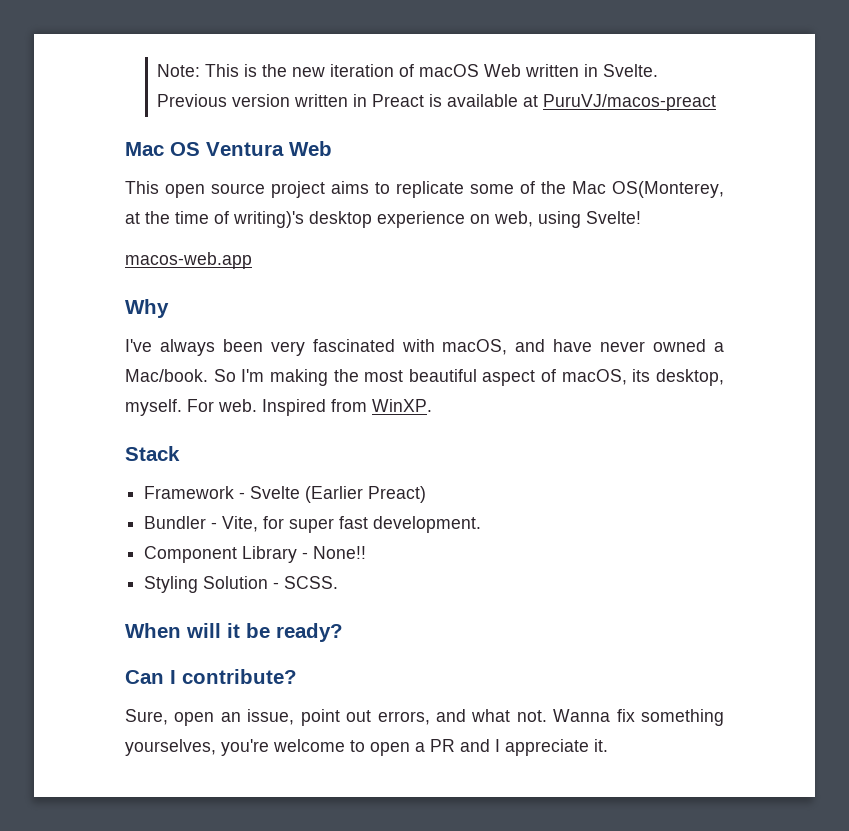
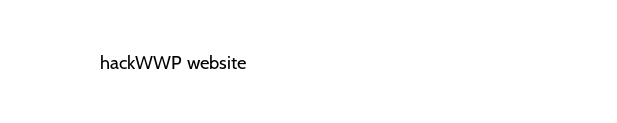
- Note: This is the new iteration of macOS Web written in Svelte. Previous version written in Preact is available at PuruVJ/macos-preact
- Mac OS Ventura Web
- This open source project aims to replicate some of the Mac OS(Monterey, at the time of writing)'s desktop experience on web, using Svelte!
- macos-web.app
- Why
- I've always been very fascinated with macOS, and have never owned a Mac/book. So I'm making the most beautiful aspect of macOS, its desktop, myself. For web. Inspired from WinXP.
- Stack
- Framework - Svelte (Earlier Preact)
- Bundler - Vite, for super fast development.
- Component Library - None!!
- Styling Solution - SCSS.
- When will it be ready?
- Can I contribute?
- Sure, open an issue, point out errors, and what not. Wanna fix something yourselves, you're welcome to open a PR and I appreciate it.
+ hackWWP website

